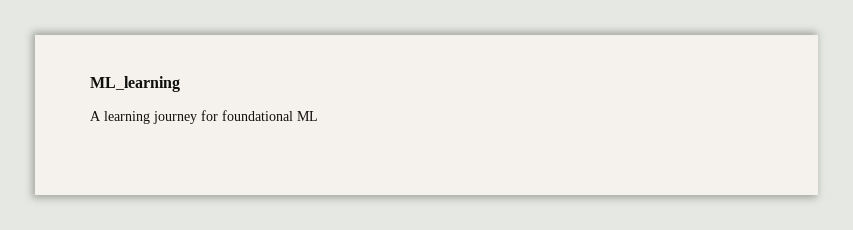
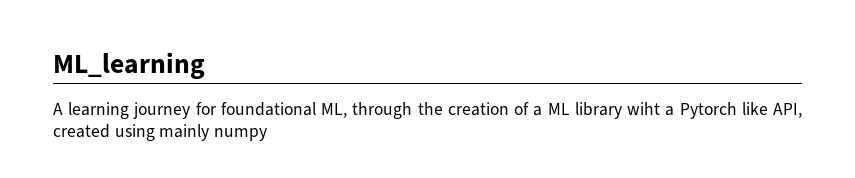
- A learning journey for foundational ML
+ A learning journey for foundational ML, through the creation of a ML library wiht a Pytorch like API, created using mainly numpy

